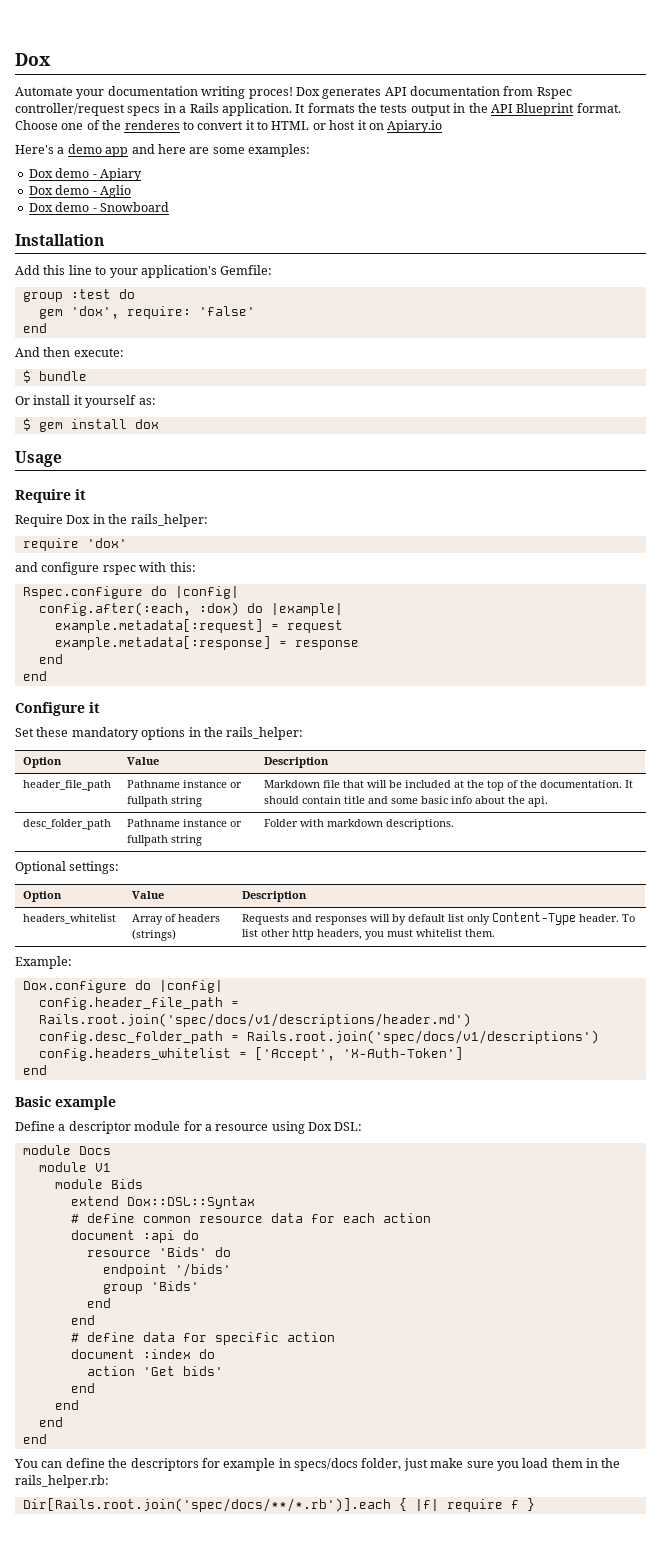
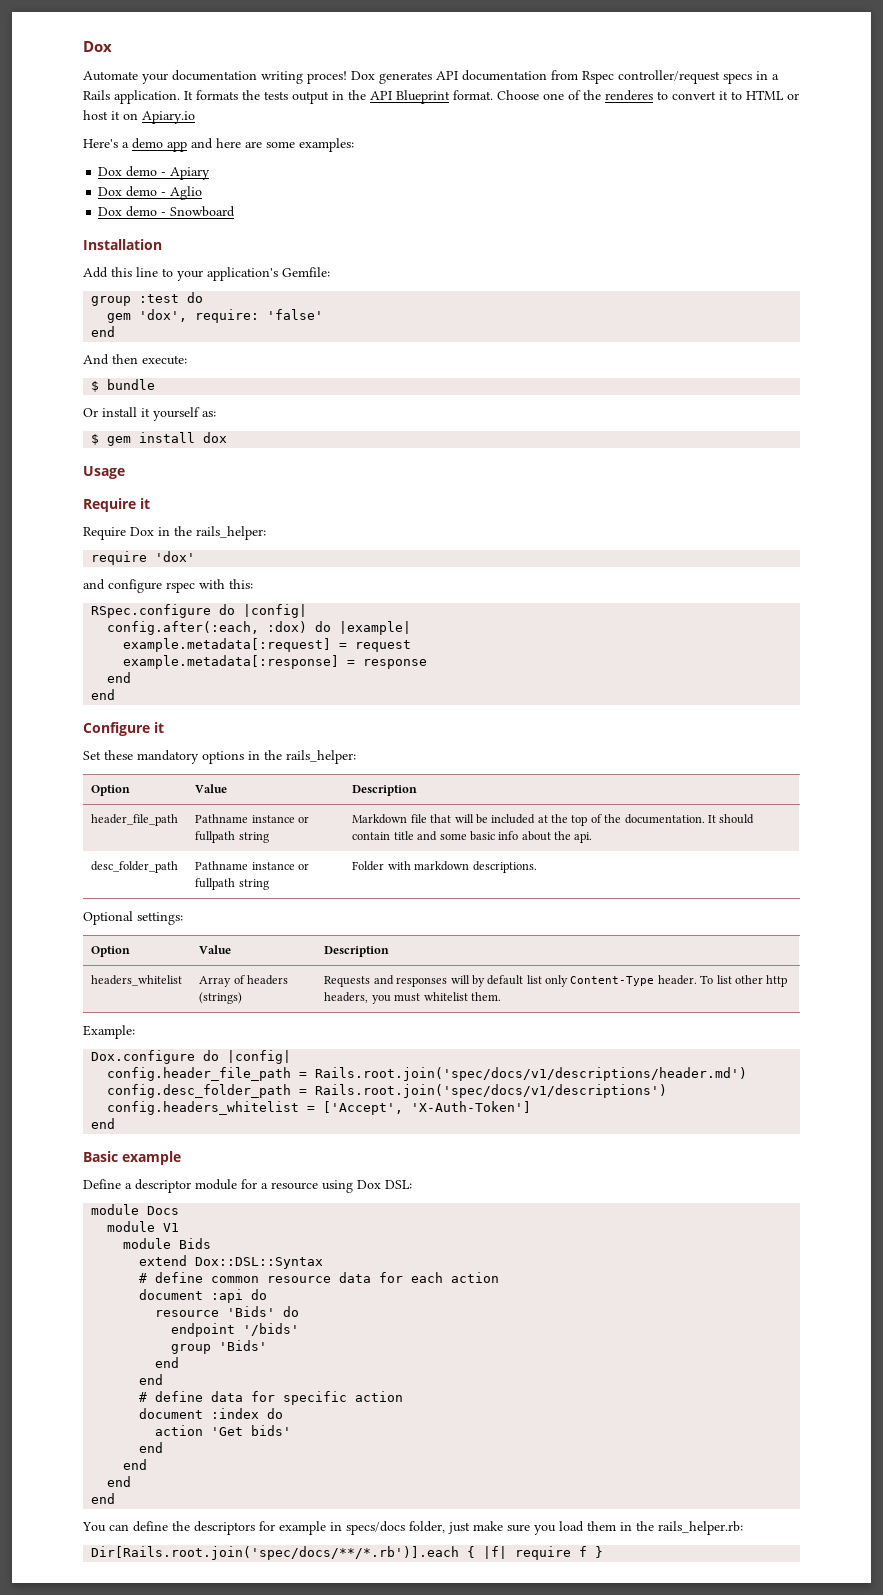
- Rspec.configure do |config|
+ RSpec.configure do |config|

